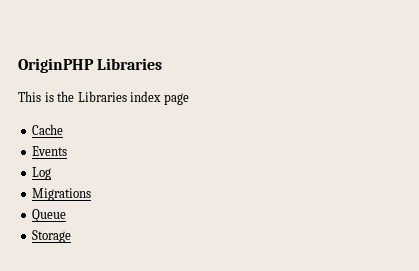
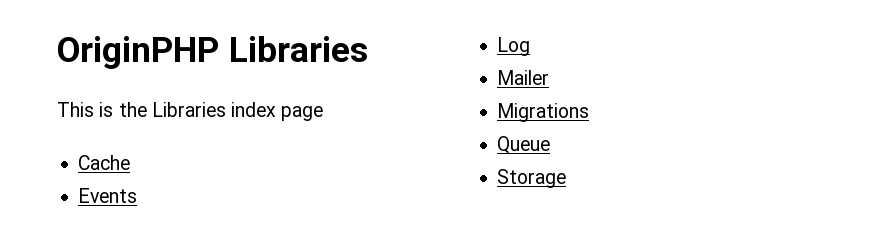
+ Mailer

